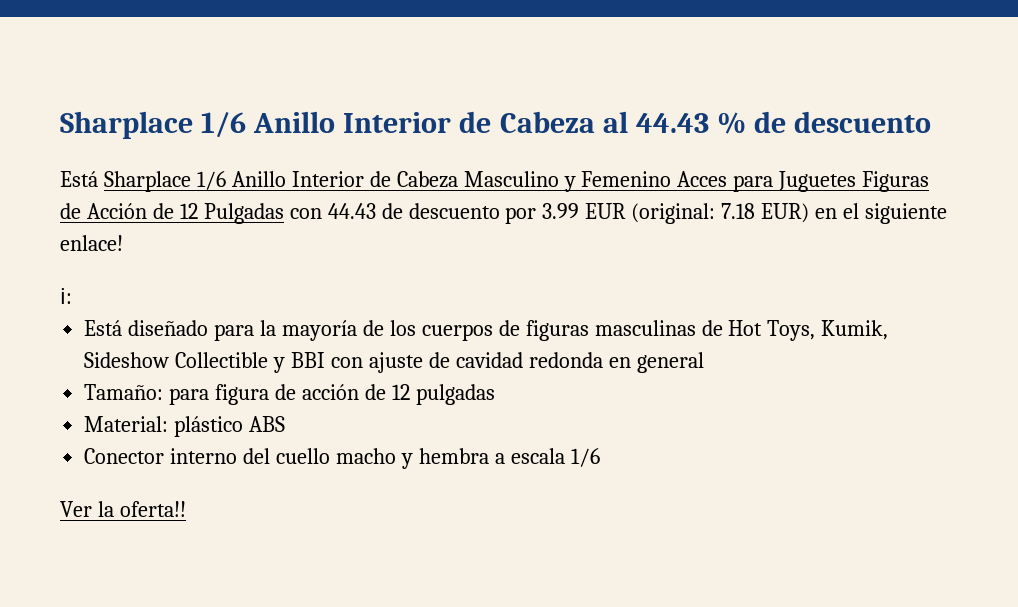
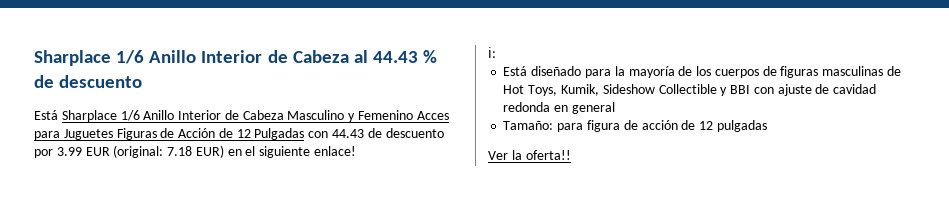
- Material: plástico ABS
- Conector interno del cuello macho y hembra a escala 1/6

